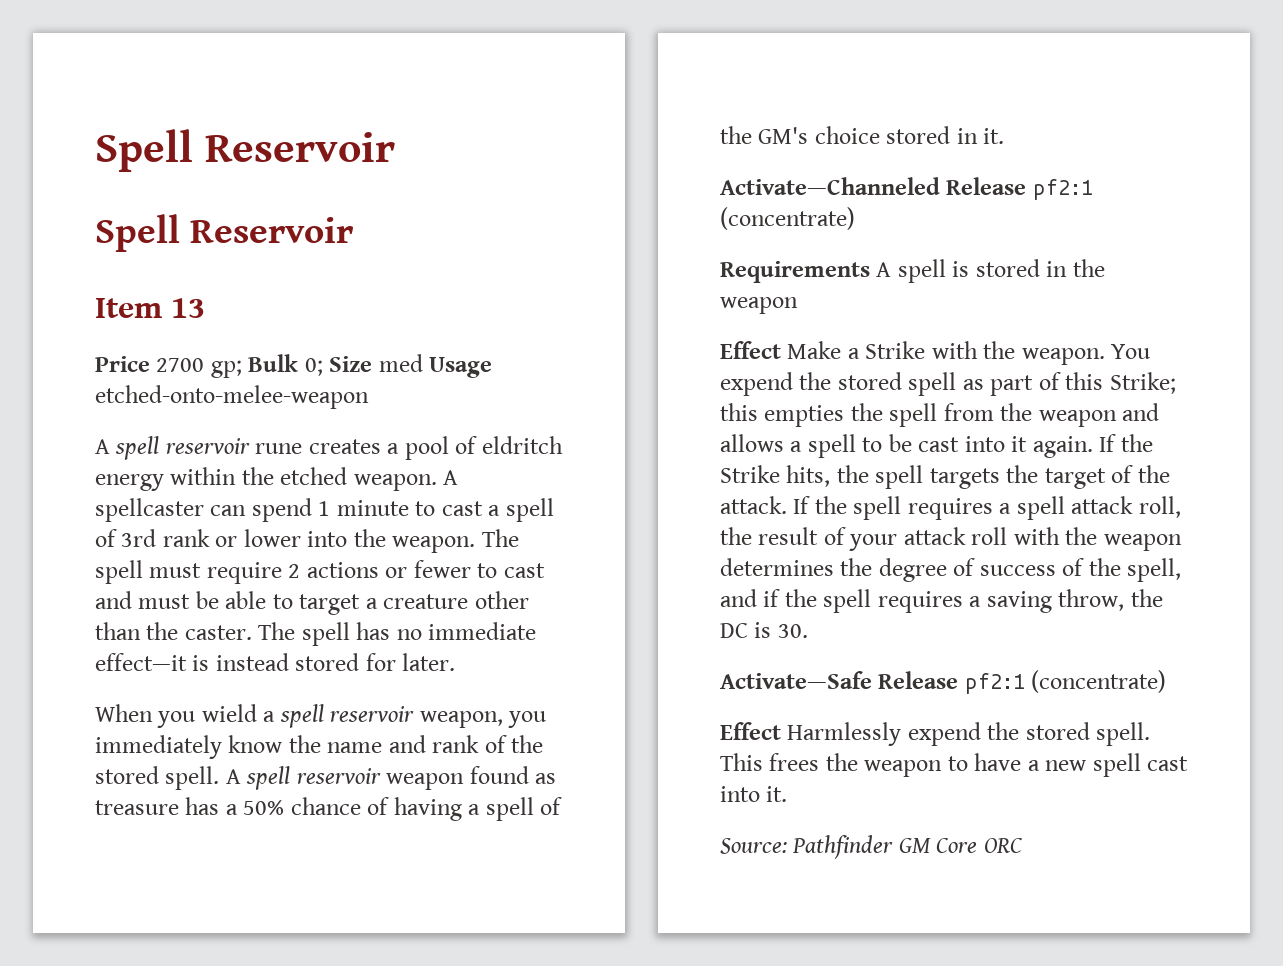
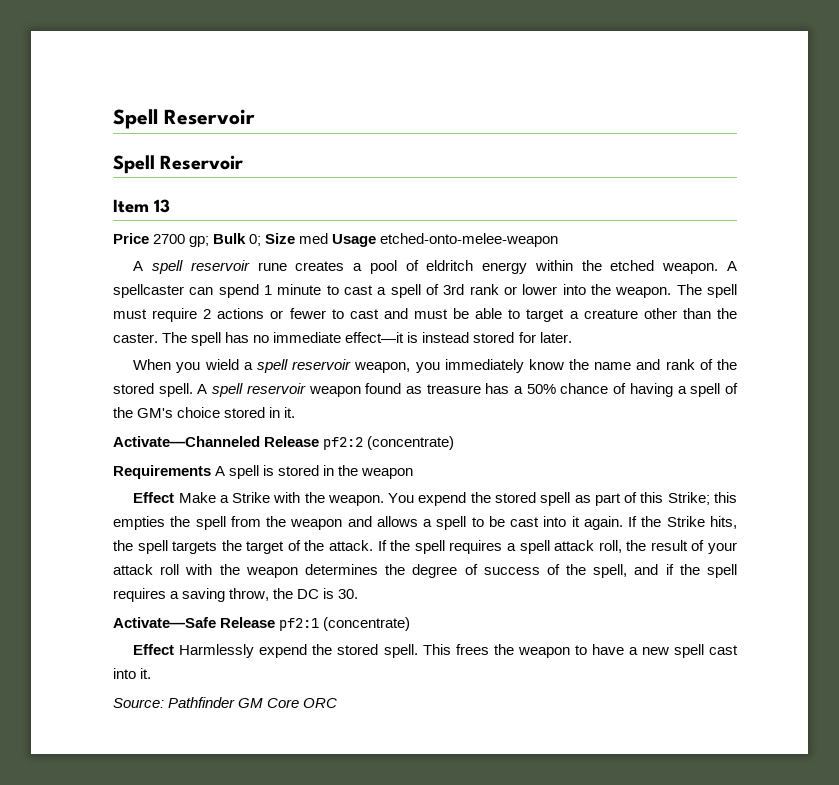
- Activate—Channeled Release pf2:1 (concentrate)
+ Activate—Channeled Release pf2:2 (concentrate)

